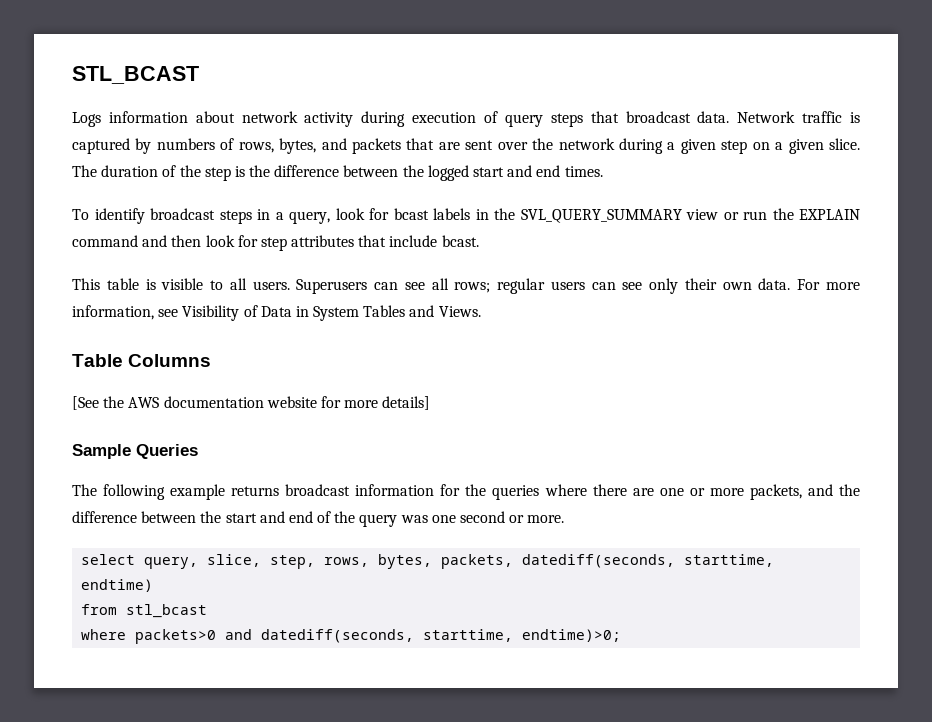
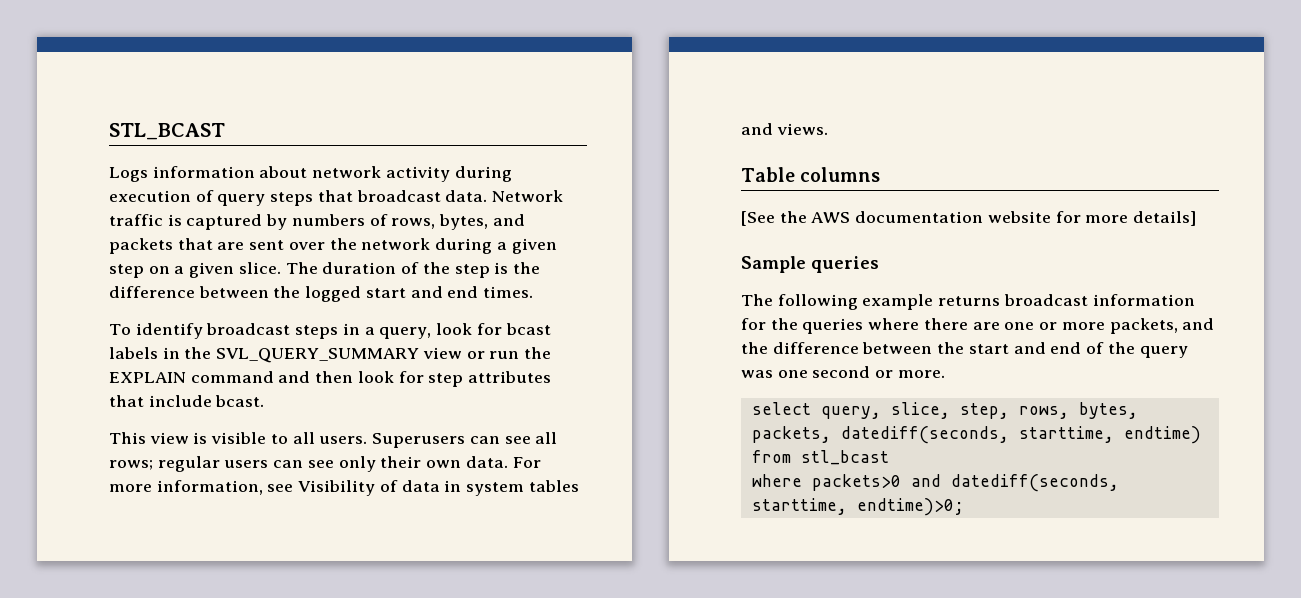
- This table is visible to all users.
+ This view is visible to all users.
- For more information, see Visibility of Data in System Tables and Views.
+ For more information, see Visibility of data in system tables and views.
- Table Columns
+ Table columns
- Sample Queries
+ Sample queries

